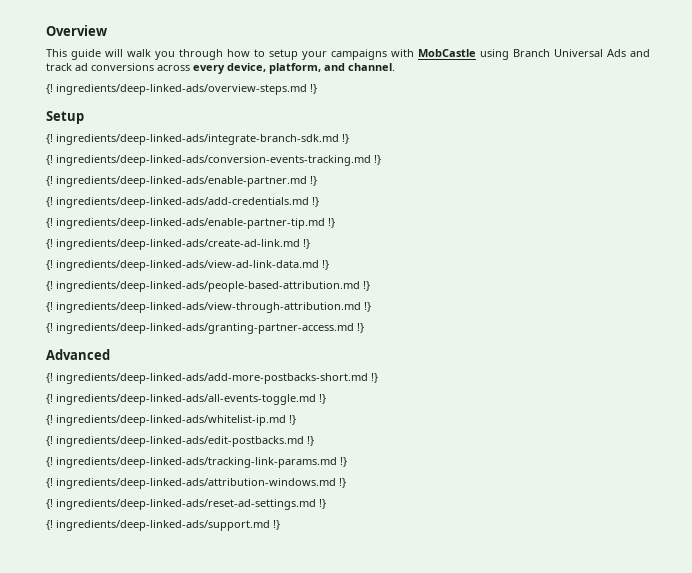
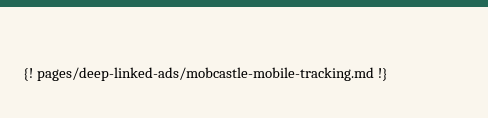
- Overview
- This guide will walk you through how to setup your campaigns with MobCastle using Branch Universal Ads and track ad conversions across every device, platform, and channel.
- {! ingredients/deep-linked-ads/overview-steps.md !}
- Setup
- {! ingredients/deep-linked-ads/integrate-branch-sdk.md !}
- {! ingredients/deep-linked-ads/conversion-events-tracking.md !}
- {! ingredients/deep-linked-ads/enable-partner.md !}
- {! ingredients/deep-linked-ads/add-credentials.md !}
- {! ingredients/deep-linked-ads/enable-partner-tip.md !}
- {! ingredients/deep-linked-ads/create-ad-link.md !}
- {! ingredients/deep-linked-ads/view-ad-link-data.md !}
- {! ingredients/deep-linked-ads/people-based-attribution.md !}
- {! ingredients/deep-linked-ads/view-through-attribution.md !}
- {! ingredients/deep-linked-ads/granting-partner-access.md !}
- Advanced
- {! ingredients/deep-linked-ads/add-more-postbacks-short.md !}
- {! ingredients/deep-linked-ads/all-events-toggle.md !}
- {! ingredients/deep-linked-ads/whitelist-ip.md !}
- {! ingredients/deep-linked-ads/edit-postbacks.md !}
- {! ingredients/deep-linked-ads/tracking-link-params.md !}
- {! ingredients/deep-linked-ads/attribution-windows.md !}
- {! ingredients/deep-linked-ads/reset-ad-settings.md !}
- {! ingredients/deep-linked-ads/support.md !}
+ {! pages/deep-linked-ads/mobcastle-mobile-tracking.md !}

